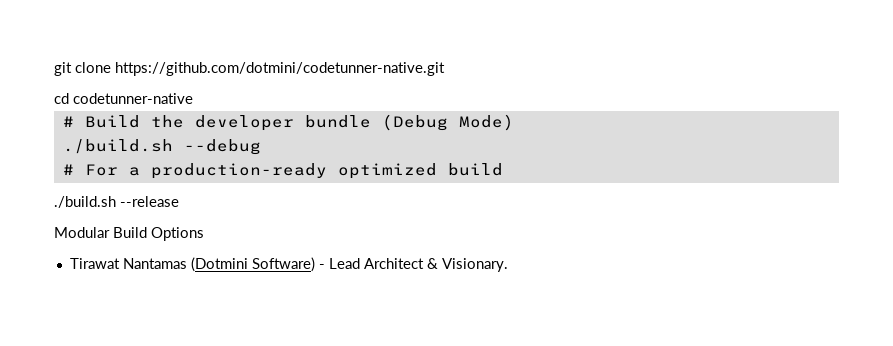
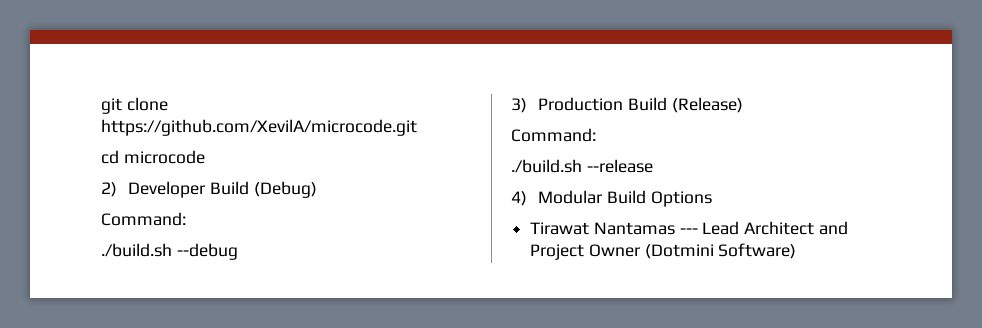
- git clone https://github.com/dotmini/codetunner-native.git
+ git clone https://github.com/XevilA/microcode.git
- cd codetunner-native
- # Build the developer bundle (Debug Mode)
+ cd microcode
+ 2) Developer Build (Debug)
+ Command:
  ./build.sh --debug
- # For a production-ready optimized build
+ 3) Production Build (Release)
+ Command:
- Modular Build Options
+ 4) Modular Build Options
- Tirawat Nantamas (Dotmini Software) - Lead Architect & Visionary.
+ Tirawat Nantamas --- Lead Architect and Project Owner (Dotmini Software)

